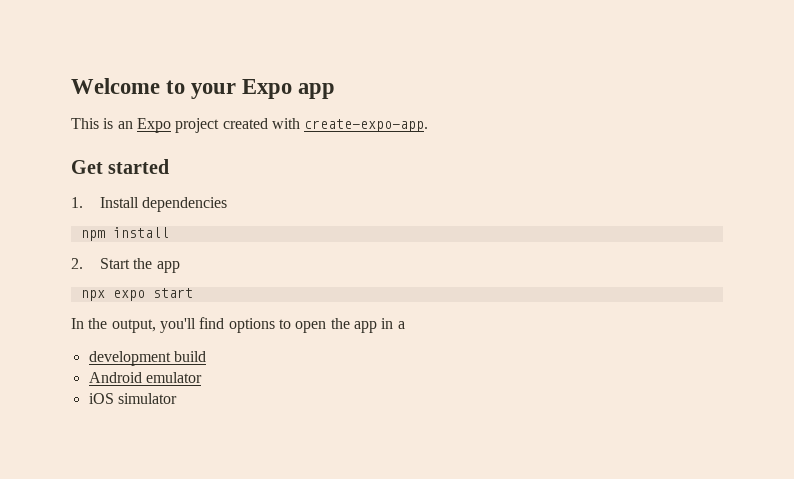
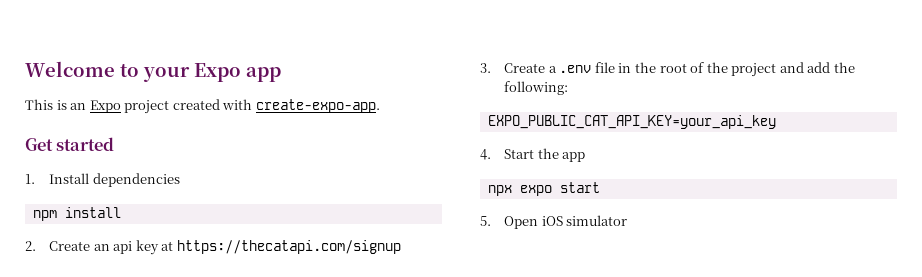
- 2. Start the app
+ 2. Create an api key at https://thecatapi.com/signup
+ 3. Create a .env file in the root of the project and add the following:
+ EXPO_PUBLIC_CAT_API_KEY=your_api_key
+ 4. Start the app
- In the output, you'll find options to open the app in a
- development build
- Android emulator
- iOS simulator
+ 5. Open iOS simulator

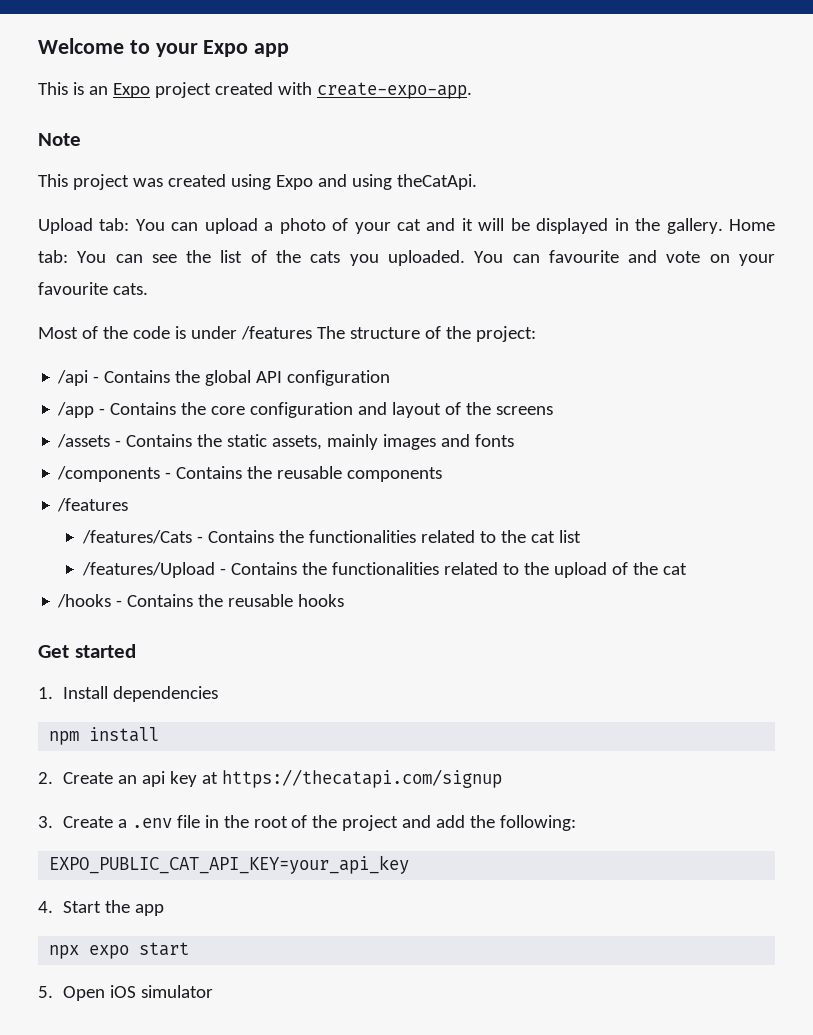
+ Note
+ This project was created using Expo and using theCatApi.
+ Upload tab: You can upload a photo of your cat and it will be displayed in the gallery. Home tab: You can see the list of the cats you uploaded. You can favourite and vote on your favourite cats.
+ Most of the code is under /features The structure of the project:
+ /api - Contains the global API configuration
+ /app - Contains the core configuration and layout of the screens
+ /assets - Contains the static assets, mainly images and fonts
+ /components - Contains the reusable components
+ /features
+ /features/Cats - Contains the functionalities related to the cat list
+ /features/Upload - Contains the functionalities related to the upload of the cat
+ /hooks - Contains the reusable hooks

